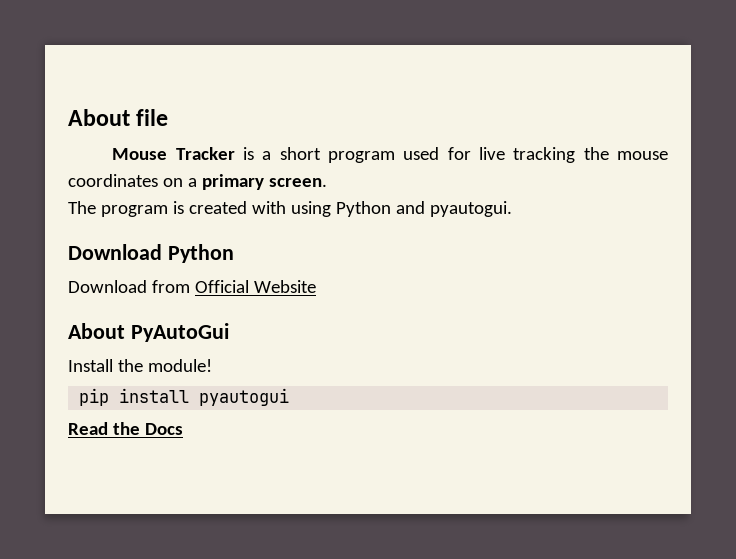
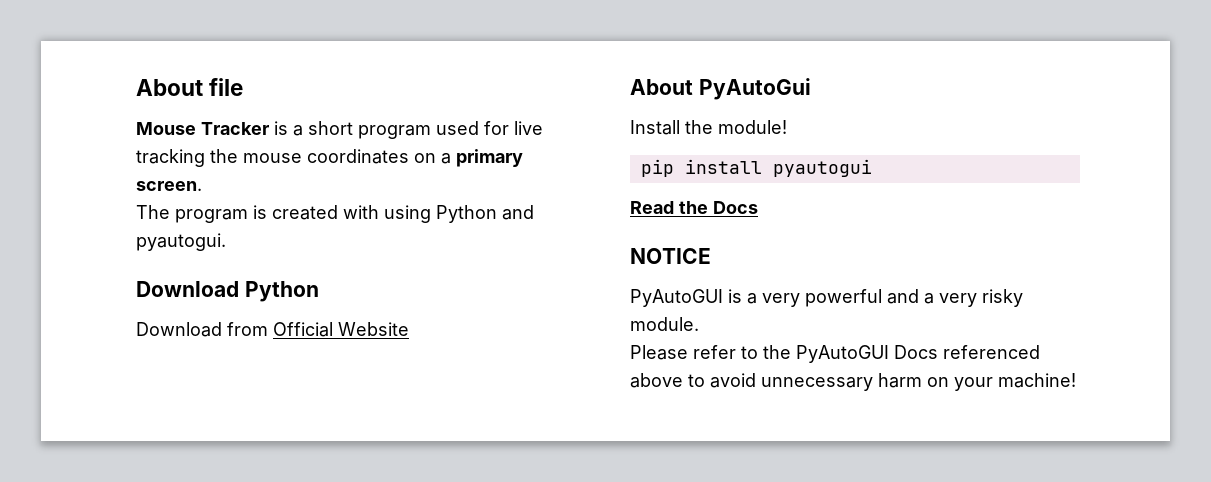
+ NOTICE
+ PyAutoGUI is a very powerful and a very risky module.
+ Please refer to the PyAutoGUI Docs referenced above to avoid unnecessary harm on your machine!

